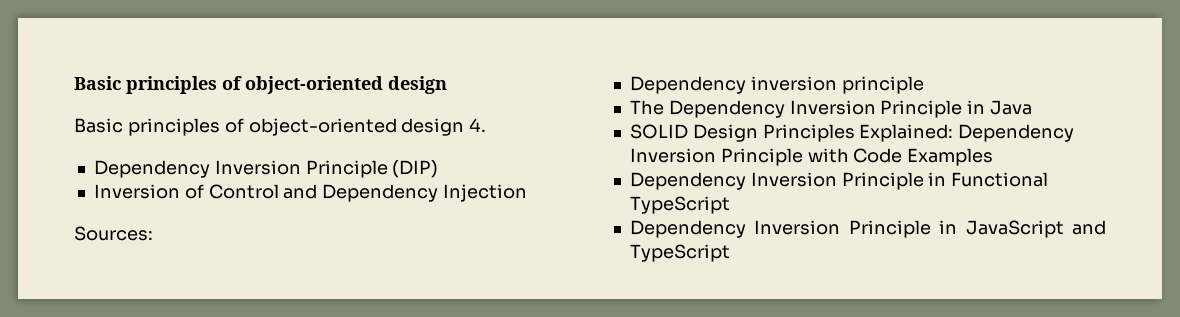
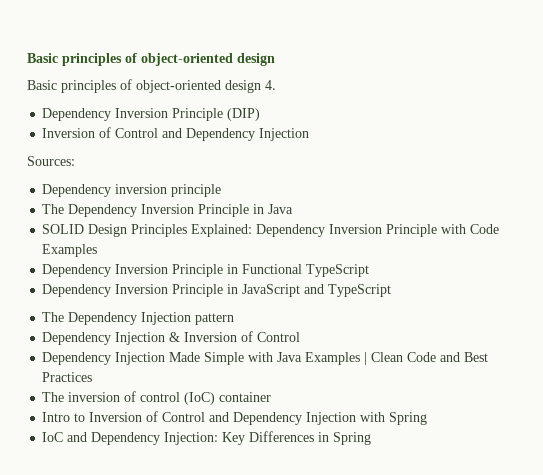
+ The Dependency Injection pattern
+ Dependency Injection & Inversion of Control
+ Dependency Injection Made Simple with Java Examples | Clean Code and Best Practices
+ The inversion of control (IoC) container
+ Intro to Inversion of Control and Dependency Injection with Spring
+ IoC and Dependency Injection: Key Differences in Spring

